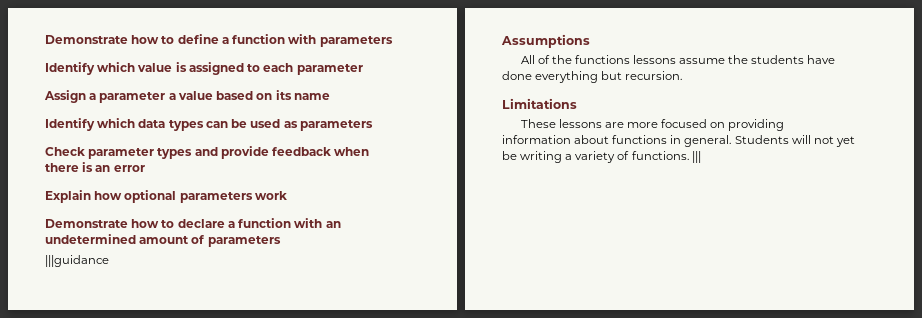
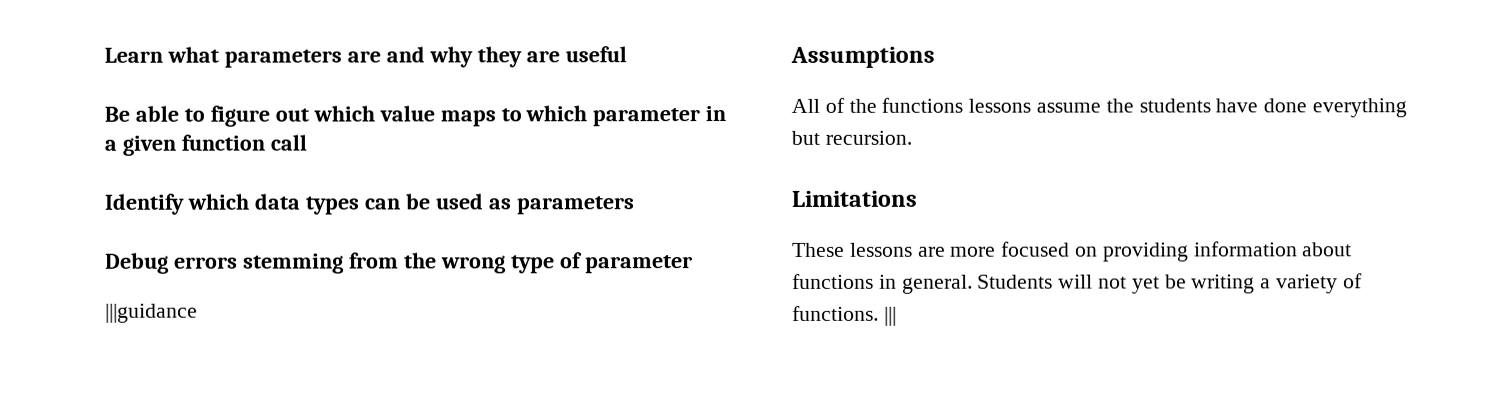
- Demonstrate how to define a function with parameters
- Identify which value is assigned to each parameter
- Assign a parameter a value based on its name
+ Learn what parameters are and why they are useful
+ Be able to figure out which value maps to which parameter in a given function call
- Check parameter types and provide feedback when there is an error
- Explain how optional parameters work
- Demonstrate how to declare a function with an undetermined amount of parameters
+ Debug errors stemming from the wrong type of parameter

